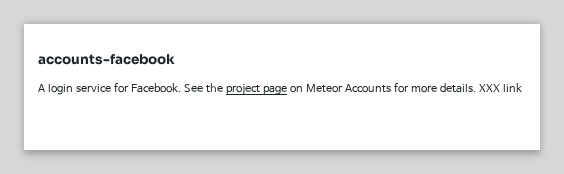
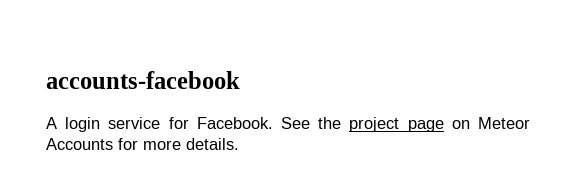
- XXX link

